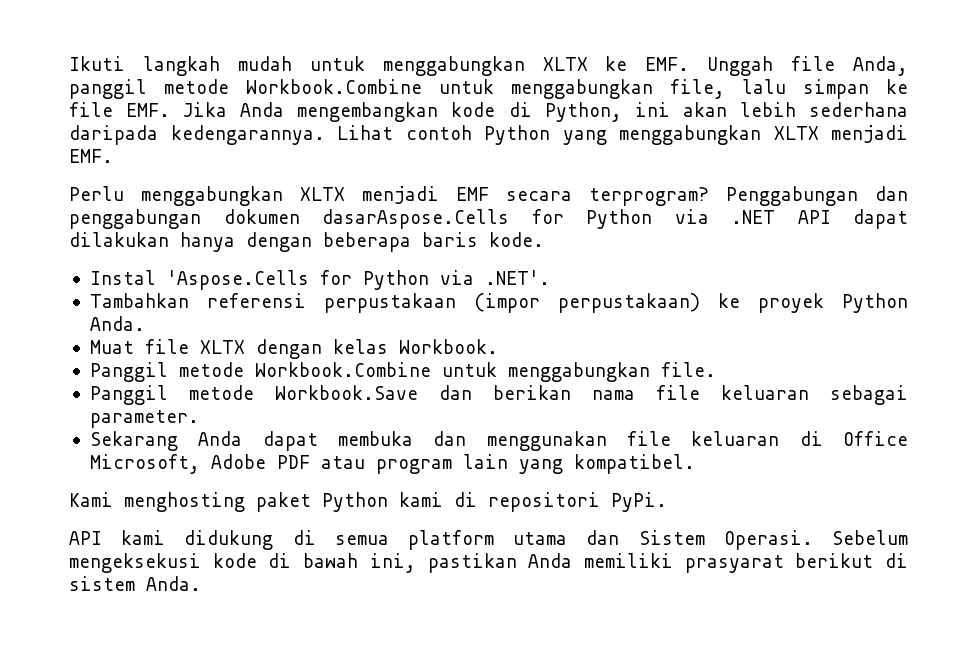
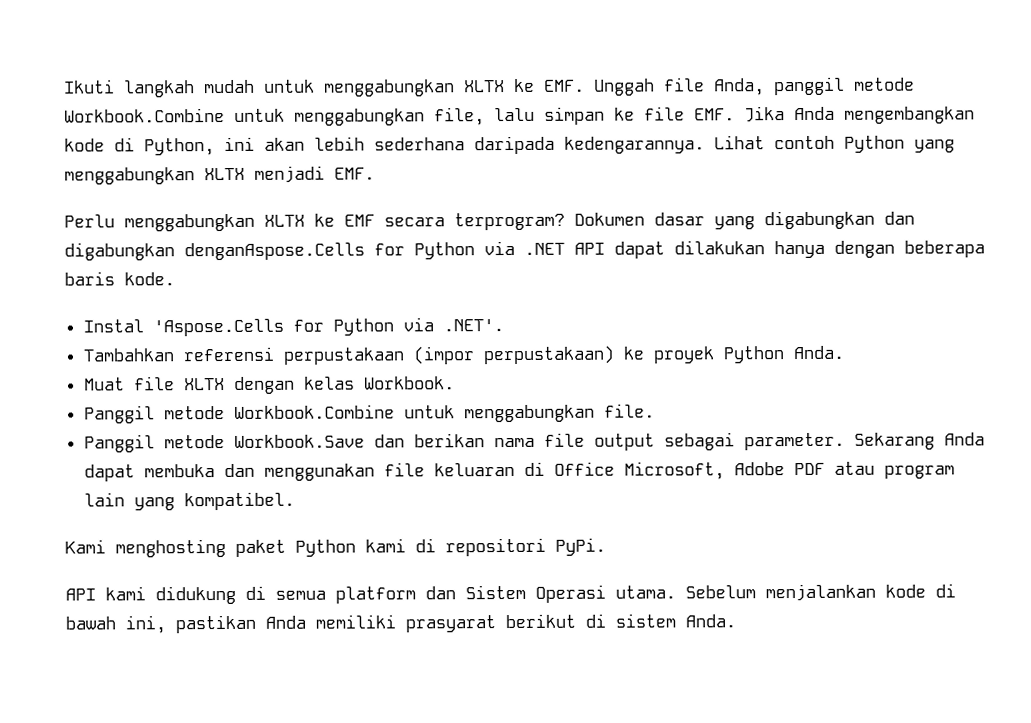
- Perlu menggabungkan XLTX menjadi EMF secara terprogram?
+ Perlu menggabungkan XLTX ke EMF secara terprogram?
- Penggabungan dan penggabungan dokumen dasarAspose.Cells for Python via .NET API dapat dilakukan hanya dengan beberapa baris kode.
+ Dokumen dasar yang digabungkan dan digabungkan denganAspose.Cells for Python via .NET API dapat dilakukan hanya dengan beberapa baris kode.
- Panggil metode Workbook.Save dan berikan nama file keluaran sebagai parameter.
- Sekarang Anda dapat membuka dan menggunakan file keluaran di Office Microsoft, Adobe PDF atau program lain yang kompatibel.
+ Panggil metode Workbook.Save dan berikan nama file output sebagai parameter. Sekarang Anda dapat membuka dan menggunakan file keluaran di Office Microsoft, Adobe PDF atau program lain yang kompatibel.
- API kami didukung di semua platform utama dan Sistem Operasi. Sebelum mengeksekusi kode di bawah ini, pastikan Anda memiliki prasyarat berikut di sistem Anda.
+ API kami didukung di semua platform dan Sistem Operasi utama. Sebelum menjalankan kode di bawah ini, pastikan Anda memiliki prasyarat berikut di sistem Anda.

